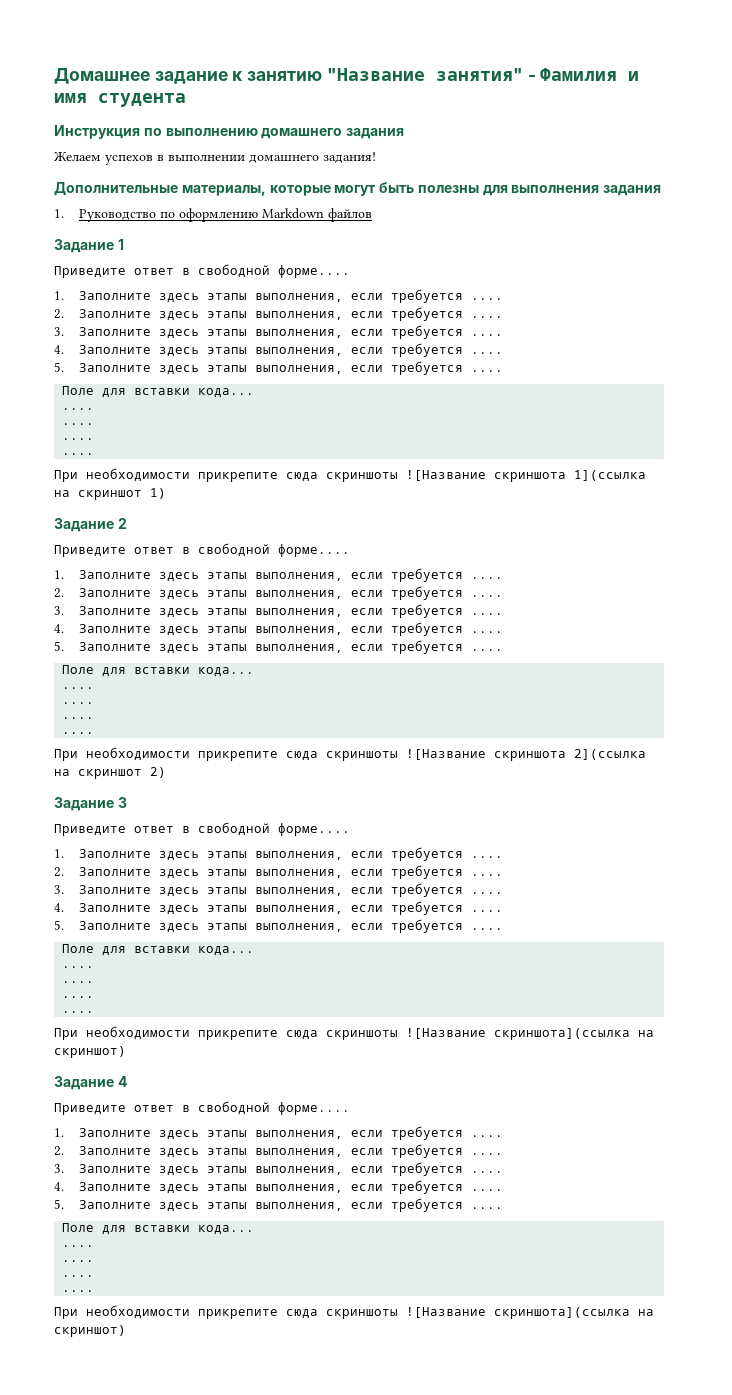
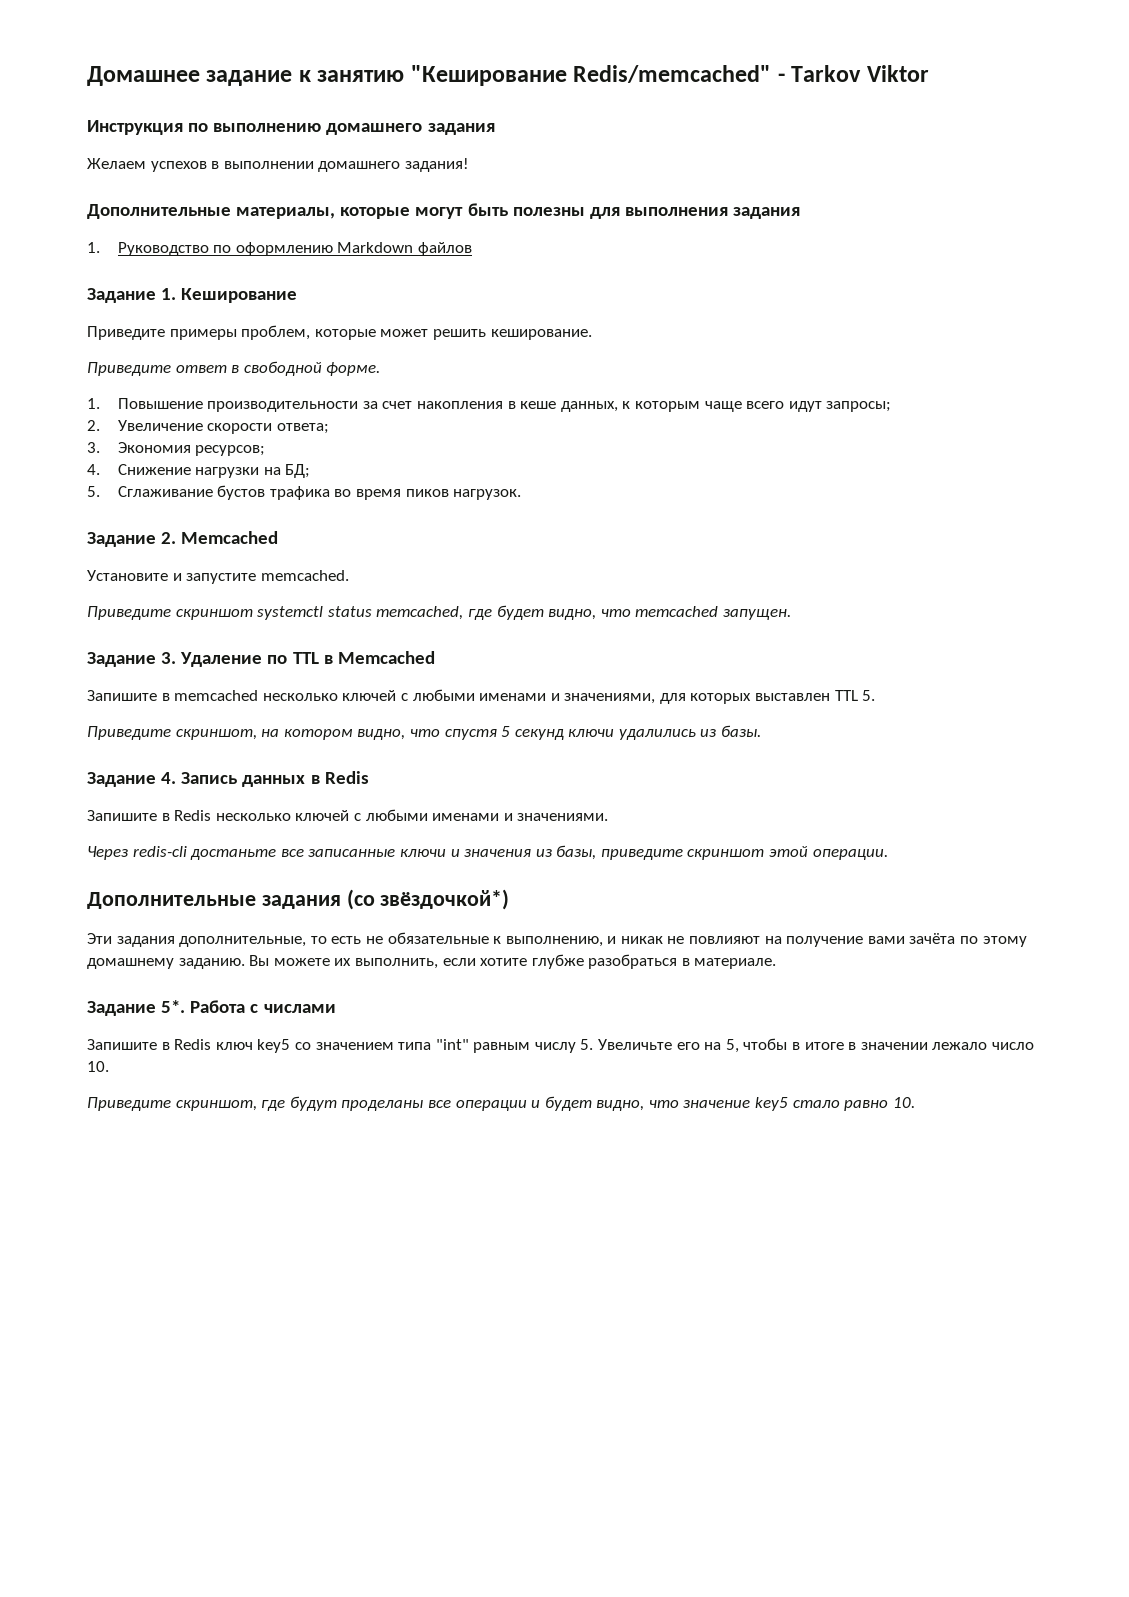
- Домашнее задание к занятию "Название занятия" - Фамилия и имя студента
+ Домашнее задание к занятию "Кеширование Redis/memcached" - Tarkov Viktor
- Задание 1
- Приведите ответ в свободной форме....
- 1. Заполните здесь этапы выполнения, если требуется ....
- 2. Заполните здесь этапы выполнения, если требуется ....
- 3. Заполните здесь этапы выполнения, если требуется ....
- 4. Заполните здесь этапы выполнения, если требуется ....
- 5. Заполните здесь этапы выполнения, если требуется ....
- Поле для вставки кода...
- ....
- ....
- ....
- ....
- При необходимости прикрепитe сюда скриншоты ![Название скриншота 1](ссылка на скриншот 1)
- Задание 2
- Приведите ответ в свободной форме....
- 1. Заполните здесь этапы выполнения, если требуется ....
- 2. Заполните здесь этапы выполнения, если требуется ....
- 3. Заполните здесь этапы выполнения, если требуется ....
- 4. Заполните здесь этапы выполнения, если требуется ....
- 5. Заполните здесь этапы выполнения, если требуется ....
- Поле для вставки кода...
- ....
- ....
- ....
- ....
- При необходимости прикрепитe сюда скриншоты ![Название скриншота 2](ссылка на скриншот 2)
- Задание 3
- Приведите ответ в свободной форме....
- 1. Заполните здесь этапы выполнения, если требуется ....
- 2. Заполните здесь этапы выполнения, если требуется ....
- 3. Заполните здесь этапы выполнения, если требуется ....
- 4. Заполните здесь этапы выполнения, если требуется ....
- 5. Заполните здесь этапы выполнения, если требуется ....
- Поле для вставки кода...
- ....
- ....
- ....
- ....
- При необходимости прикрепитe сюда скриншоты ![Название скриншота](ссылка на скриншот)
- Задание 4
- Приведите ответ в свободной форме....
- 1. Заполните здесь этапы выполнения, если требуется ....
- 2. Заполните здесь этапы выполнения, если требуется ....
- 3. Заполните здесь этапы выполнения, если требуется ....
- 4. Заполните здесь этапы выполнения, если требуется ....
- 5. Заполните здесь этапы выполнения, если требуется ....
- Поле для вставки кода...
- ....
- ....
- ....
- ....
- При необходимости прикрепитe сюда скриншоты ![Название скриншота](ссылка на скриншот)
+ Задание 1. Кеширование
+ Приведите примеры проблем, которые может решить кеширование.
+ Приведите ответ в свободной форме.
+ 1. Повышение производительности за счет накопления в кеше данных, к которым чаще всего идут запросы;
+ 2. Увеличение скорости ответа;
+ 3. Экономия ресурсов;
+ 4. Снижение нагрузки на БД;
+ 5. Сглаживание бустов трафика во время пиков нагрузок.
+ Задание 2. Memcached
+ Установите и запустите memcached.
+ Приведите скриншот systemctl status memcached, где будет видно, что memcached запущен.
+ Задание 3. Удаление по TTL в Memcached
+ Запишите в memcached несколько ключей с любыми именами и значениями, для которых выставлен TTL 5.
+ Приведите скриншот, на котором видно, что спустя 5 секунд ключи удалились из базы.
+ Задание 4. Запись данных в Redis
+ Запишите в Redis несколько ключей с любыми именами и значениями.
+ Через redis-cli достаньте все записанные ключи и значения из базы, приведите скриншот этой операции.
+ Дополнительные задания (со звёздочкой*)
+ Эти задания дополнительные, то есть не обязательные к выполнению, и никак не повлияют на получение вами зачёта по этому домашнему заданию. Вы можете их выполнить, если хотите глубже разобраться в материале.
+ Задание 5*. Работа с числами
+ Запишите в Redis ключ key5 со значением типа "int" равным числу 5. Увеличьте его на 5, чтобы в итоге в значении лежало число 10.
+ Приведите скриншот, где будут проделаны все операции и будет видно, что значение key5 стало равно 10.

